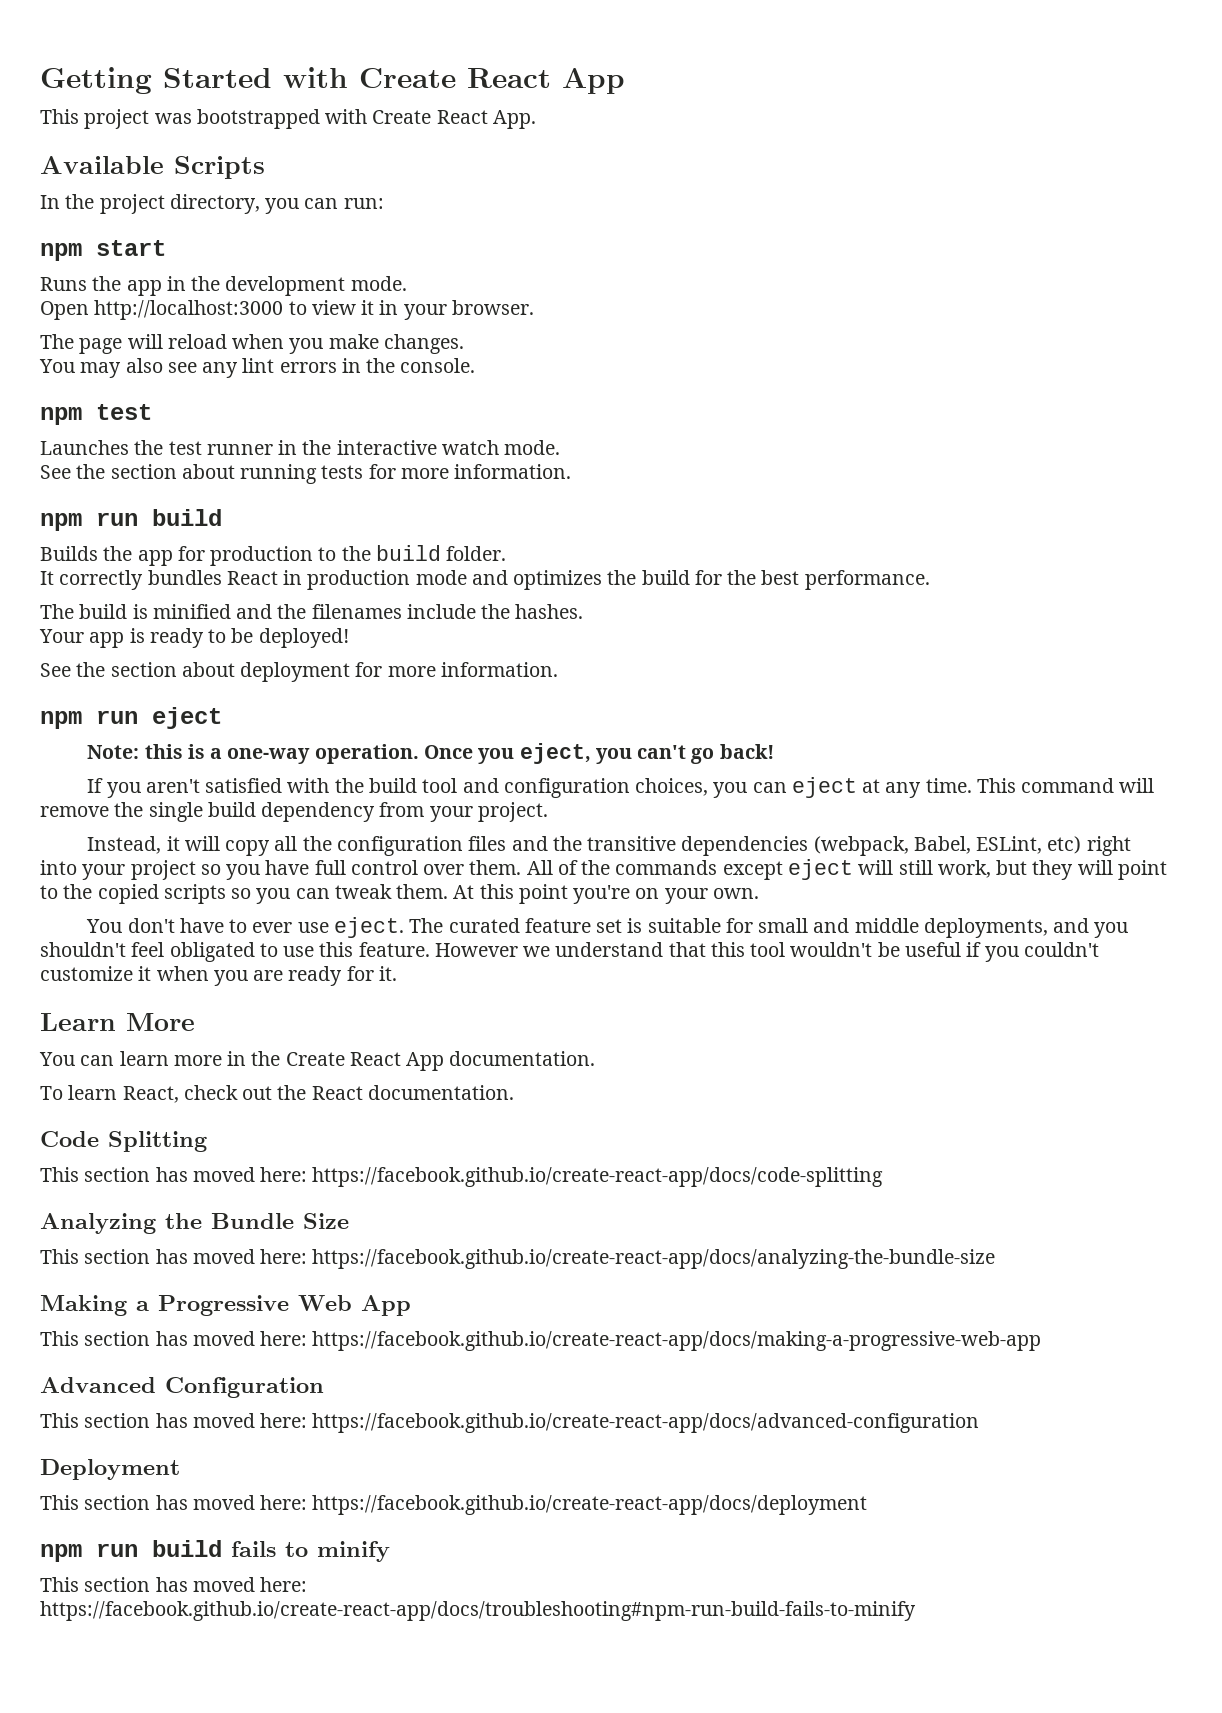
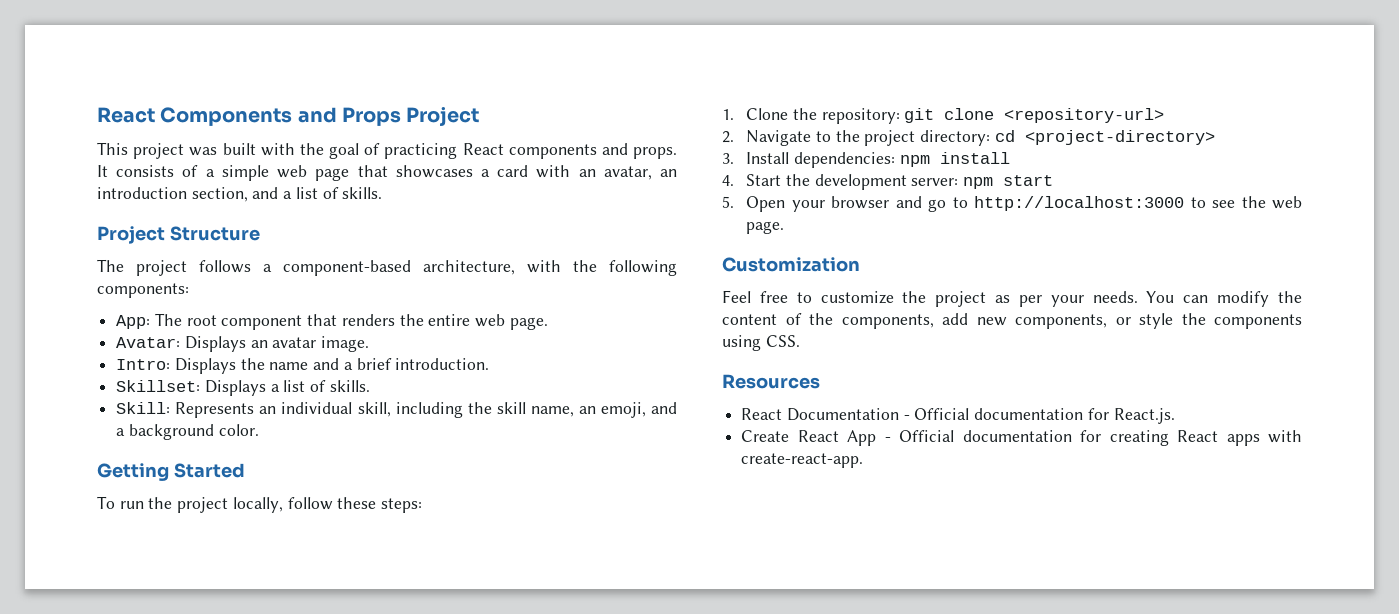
- Getting Started with Create React App
- This project was bootstrapped with Create React App.
- Available Scripts
- In the project directory, you can run:
- npm start
- Runs the app in the development mode.
- Open http://localhost:3000 to view it in your browser.
- The page will reload when you make changes.
- You may also see any lint errors in the console.
- npm test
- Launches the test runner in the interactive watch mode.
- See the section about running tests for more information.
- npm run build
- Builds the app for production to the build folder.
- It correctly bundles React in production mode and optimizes the build for the best performance.
- The build is minified and the filenames include the hashes.
- Your app is ready to be deployed!
- See the section about deployment for more information.
- npm run eject
- Note: this is a one-way operation. Once you eject, you can't go back!
- If you aren't satisfied with the build tool and configuration choices, you can eject at any time. This command will remove the single build dependency from your project.
- Instead, it will copy all the configuration files and the transitive dependencies (webpack, Babel, ESLint, etc) right into your project so you have full control over them. All of the commands except eject will still work, but they will point to the copied scripts so you can tweak them. At this point you're on your own.
- You don't have to ever use eject. The curated feature set is suitable for small and middle deployments, and you shouldn't feel obligated to use this feature. However we understand that this tool wouldn't be useful if you couldn't customize it when you are ready for it.
- Learn More
- You can learn more in the Create React App documentation.
- To learn React, check out the React documentation.
- Code Splitting
- This section has moved here: https://facebook.github.io/create-react-app/docs/code-splitting
- Analyzing the Bundle Size
- This section has moved here: https://facebook.github.io/create-react-app/docs/analyzing-the-bundle-size
- Making a Progressive Web App
- This section has moved here: https://facebook.github.io/create-react-app/docs/making-a-progressive-web-app
- Advanced Configuration
- This section has moved here: https://facebook.github.io/create-react-app/docs/advanced-configuration
- Deployment
- This section has moved here: https://facebook.github.io/create-react-app/docs/deployment
- npm run build fails to minify
- This section has moved here: https://facebook.github.io/create-react-app/docs/troubleshooting#npm-run-build-fails-to-minify
+ React Components and Props Project
+ This project was built with the goal of practicing React components and props. It consists of a simple web page that showcases a card with an avatar, an introduction section, and a list of skills.
+ Project Structure
+ The project follows a component-based architecture, with the following components:
+ App: The root component that renders the entire web page.
+ Avatar: Displays an avatar image.
+ Intro: Displays the name and a brief introduction.
+ Skillset: Displays a list of skills.
+ Skill: Represents an individual skill, including the skill name, an emoji, and a background color.
+ Getting Started
+ To run the project locally, follow these steps:
+ 1. Clone the repository: git clone <repository-url>
+ 2. Navigate to the project directory: cd <project-directory>
+ 3. Install dependencies: npm install
+ 4. Start the development server: npm start
+ 5. Open your browser and go to http://localhost:3000 to see the web page.
+ Customization
+ Feel free to customize the project as per your needs. You can modify the content of the components, add new components, or style the components using CSS.
+ Resources
+ React Documentation - Official documentation for React.js.
+ Create React App - Official documentation for creating React apps with create-react-app.

